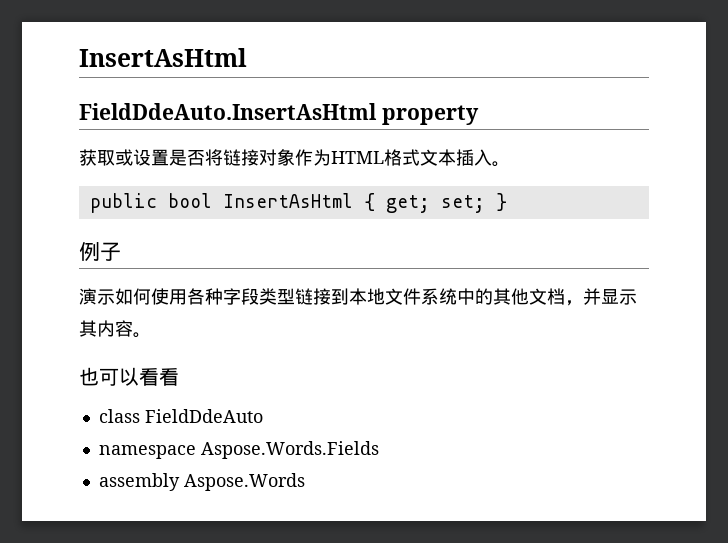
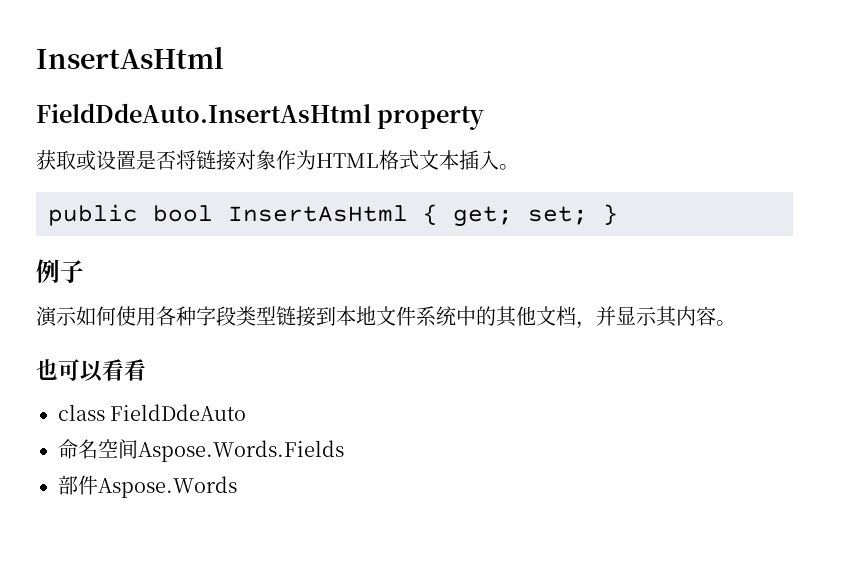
- namespace Aspose.Words.Fields
+ 命名空间Aspose.Words.Fields
- assembly Aspose.Words
+ 部件Aspose.Words

